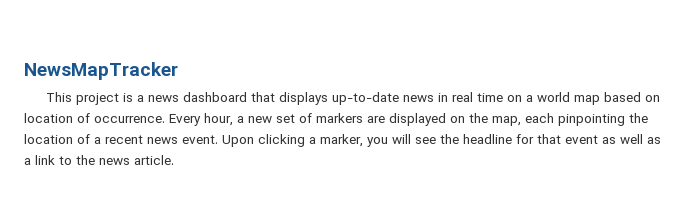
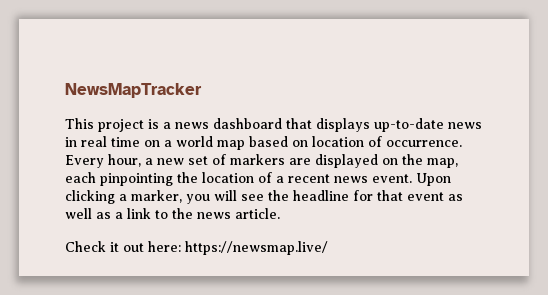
+ Check it out here: https://newsmap.live/

